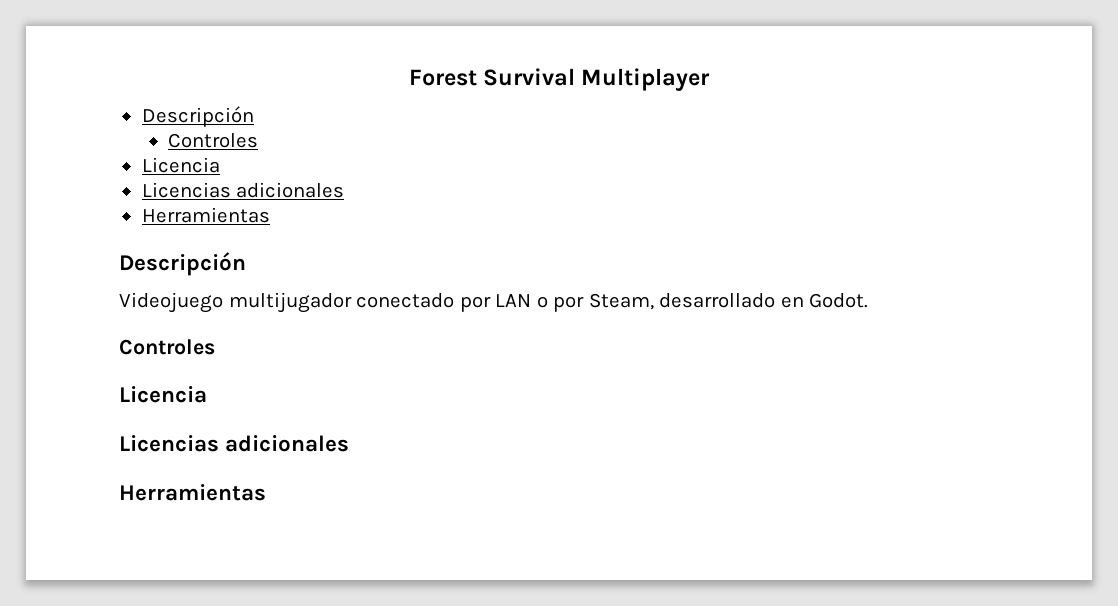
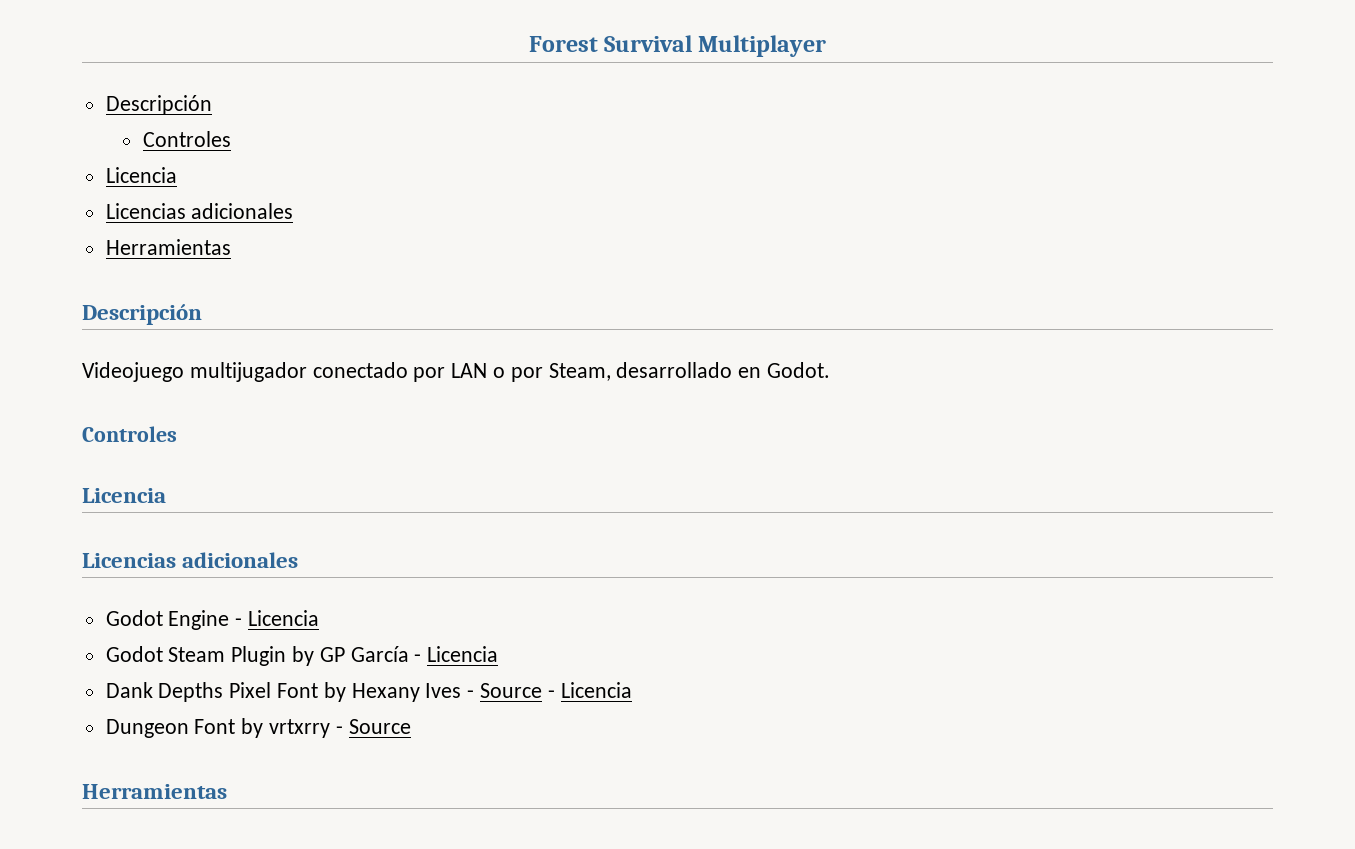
+ Godot Engine - Licencia
+ Godot Steam Plugin by GP García - Licencia
+ Dank Depths Pixel Font by Hexany Ives - Source - Licencia
+ Dungeon Font by vrtxrry - Source

